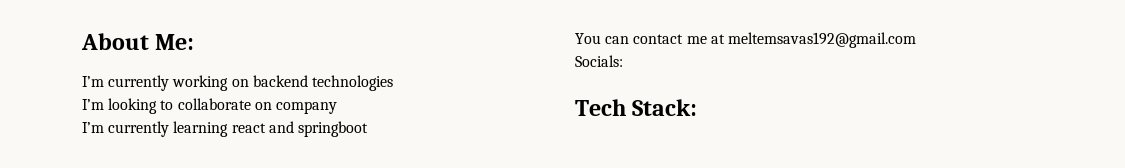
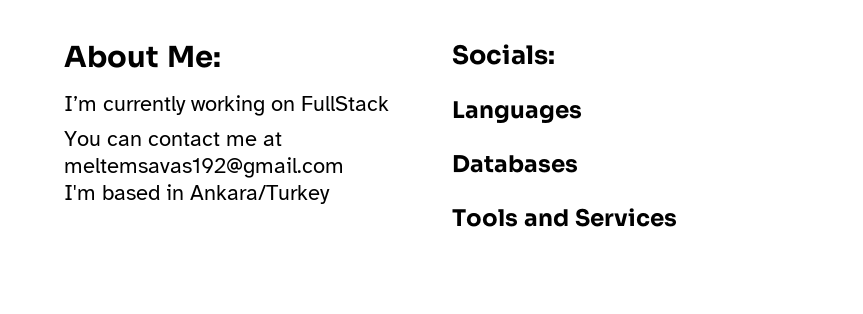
- I’m currently working on backend technologies
- I’m looking to collaborate on company
- I’m currently learning react and springboot
+ I’m currently working on FullStack
+ I'm based in Ankara/Turkey
  Socials:
- Tech Stack:
+ Languages
+ Databases
+ Tools and Services

